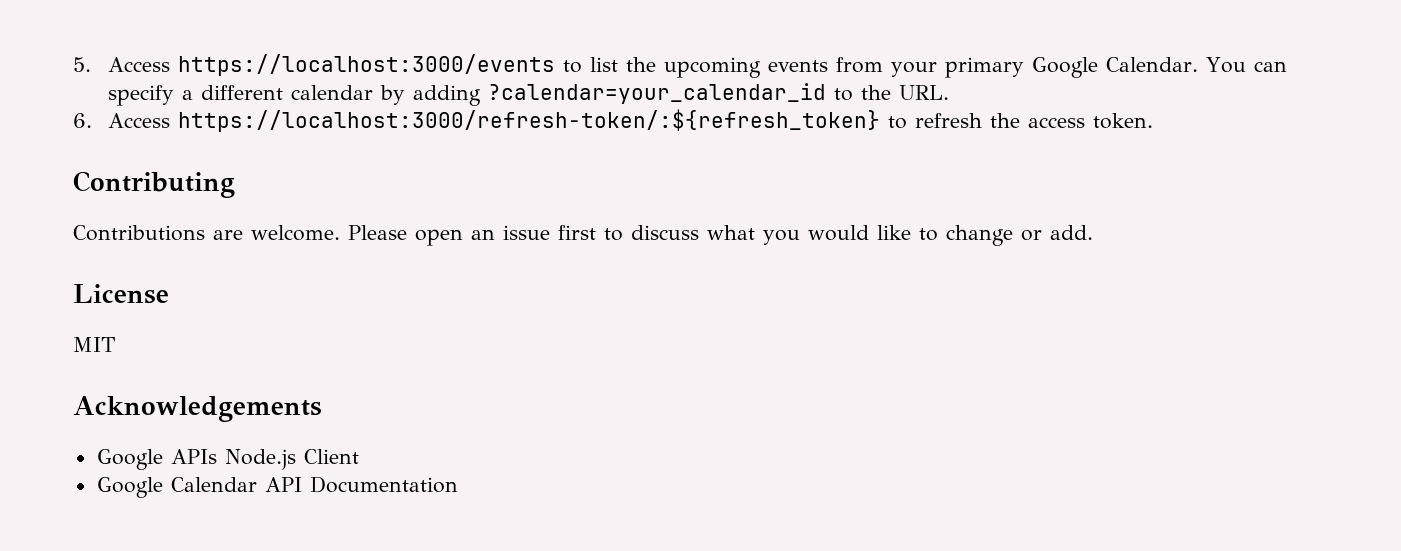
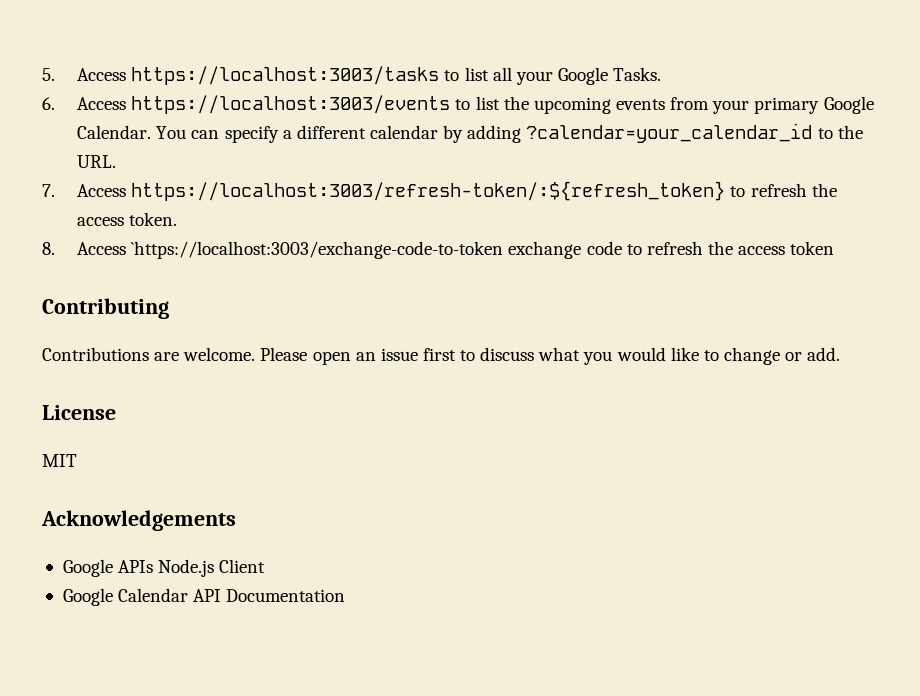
- 5. Access https://localhost:3000/events to list the upcoming events from your primary Google Calendar.
+ 5. Access https://localhost:3003/tasks to list all your Google Tasks.
+ 6. Access https://localhost:3003/events to list the upcoming events from your primary Google Calendar.
- 6. Access https://localhost:3000/refresh-token/:${refresh_token} to refresh the access token.
+ 7. Access https://localhost:3003/refresh-token/:${refresh_token} to refresh the access token.
+ 8. Access `https://localhost:3003/exchange-code-to-token exchange code to refresh the access token

